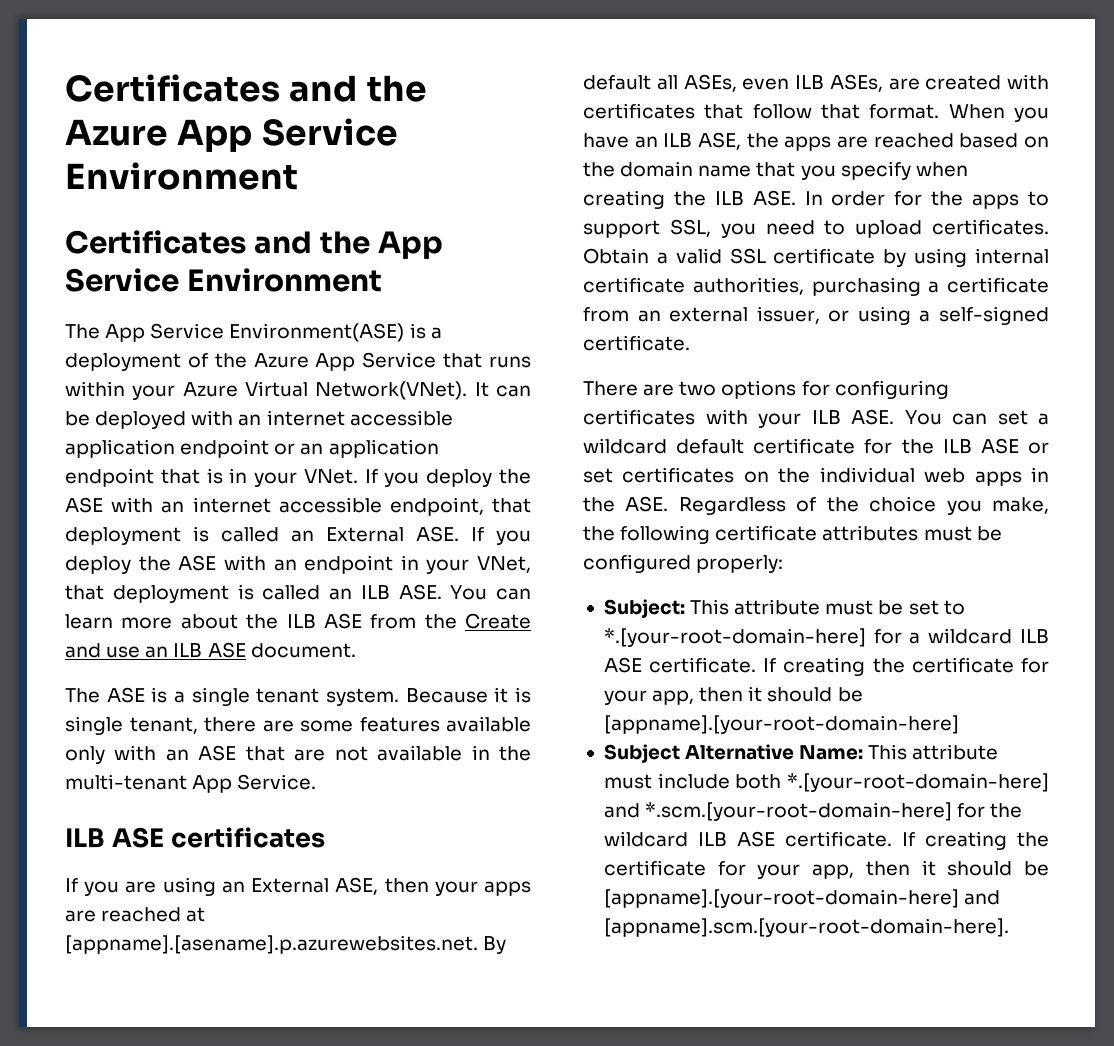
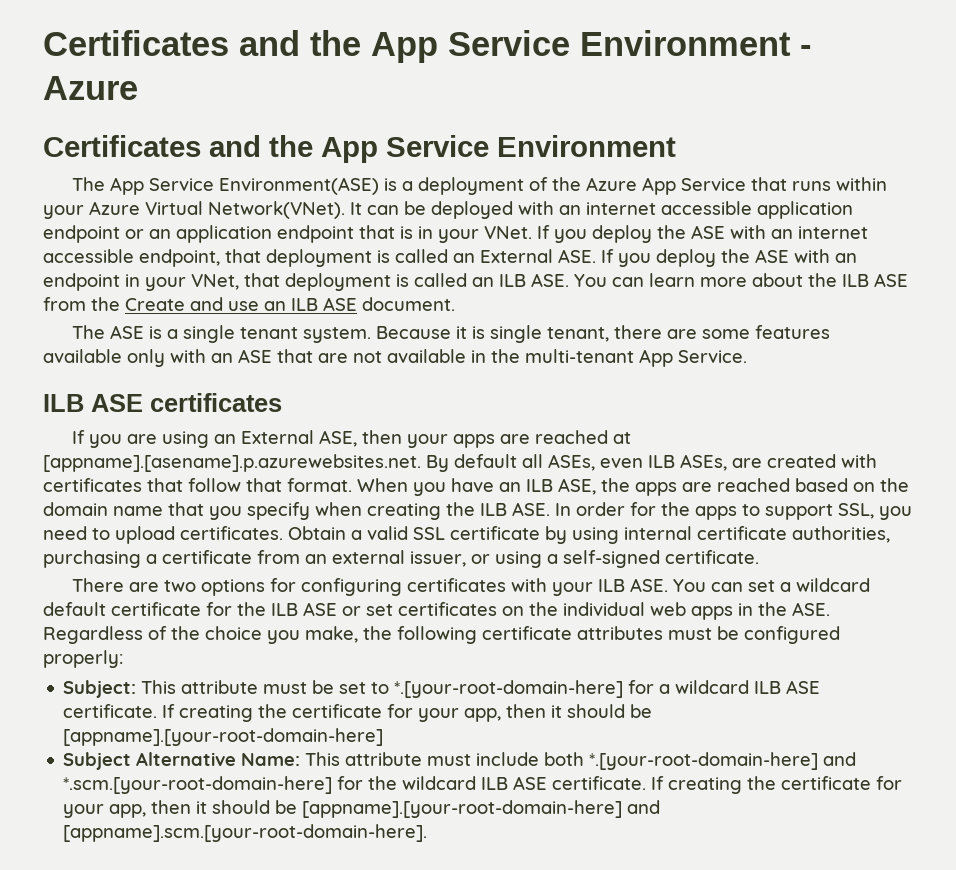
- Certificates and the Azure App Service Environment
+ Certificates and the App Service Environment - Azure

